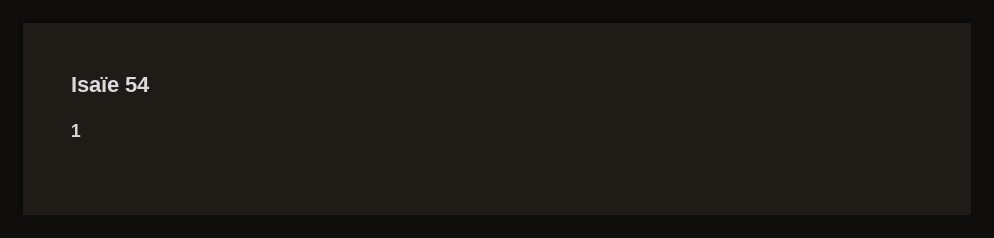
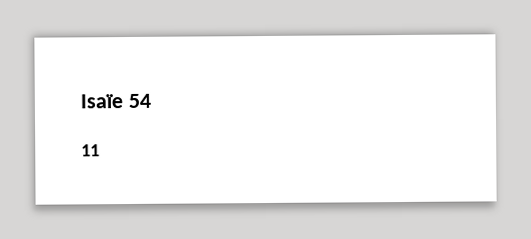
- 1
+ 11

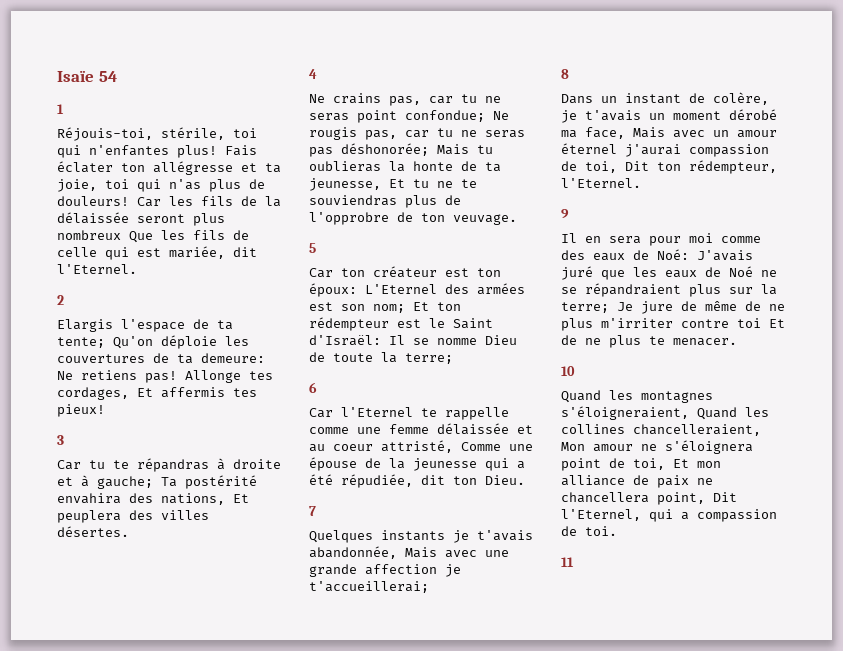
+ 1
+ Réjouis-toi, stérile, toi qui n'enfantes plus! Fais éclater ton allégresse et ta joie, toi qui n'as plus de douleurs! Car les fils de la délaissée seront plus nombreux Que les fils de celle qui est mariée, dit l'Eternel.
+ 2
+ Elargis l'espace de ta tente; Qu'on déploie les couvertures de ta demeure: Ne retiens pas! Allonge tes cordages, Et affermis tes pieux!
+ 3
+ Car tu te répandras à droite et à gauche; Ta postérité envahira des nations, Et peuplera des villes désertes.
+ 4
+ Ne crains pas, car tu ne seras point confondue; Ne rougis pas, car tu ne seras pas déshonorée; Mais tu oublieras la honte de ta jeunesse, Et tu ne te souviendras plus de l'opprobre de ton veuvage.
+ 5
+ Car ton créateur est ton époux: L'Eternel des armées est son nom; Et ton rédempteur est le Saint d'Israël: Il se nomme Dieu de toute la terre;
+ 6
+ Car l'Eternel te rappelle comme une femme délaissée et au coeur attristé, Comme une épouse de la jeunesse qui a été répudiée, dit ton Dieu.
+ 7
+ Quelques instants je t'avais abandonnée, Mais avec une grande affection je t'accueillerai;
+ 8
+ Dans un instant de colère, je t'avais un moment dérobé ma face, Mais avec un amour éternel j'aurai compassion de toi, Dit ton rédempteur, l'Eternel.
+ 9
+ Il en sera pour moi comme des eaux de Noé: J'avais juré que les eaux de Noé ne se répandraient plus sur la terre; Je jure de même de ne plus m'irriter contre toi Et de ne plus te menacer.
+ 10
+ Quand les montagnes s'éloigneraient, Quand les collines chancelleraient, Mon amour ne s'éloignera point de toi, Et mon alliance de paix ne chancellera point, Dit l'Eternel, qui a compassion de toi.

